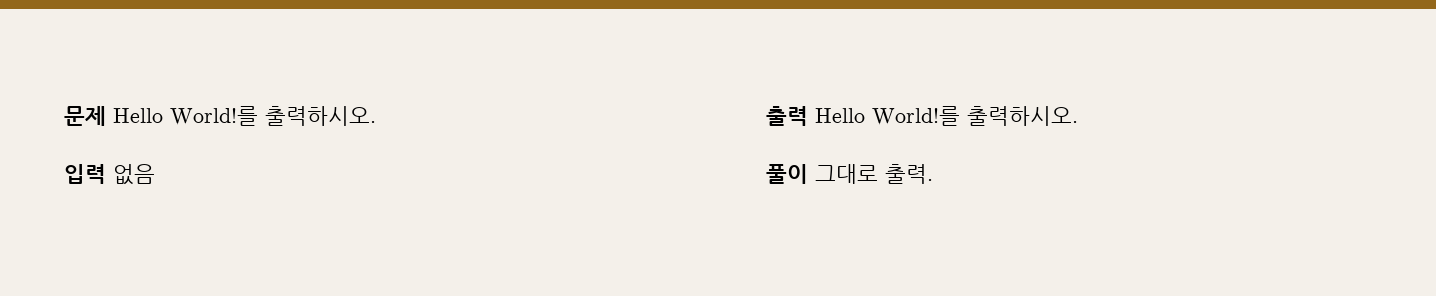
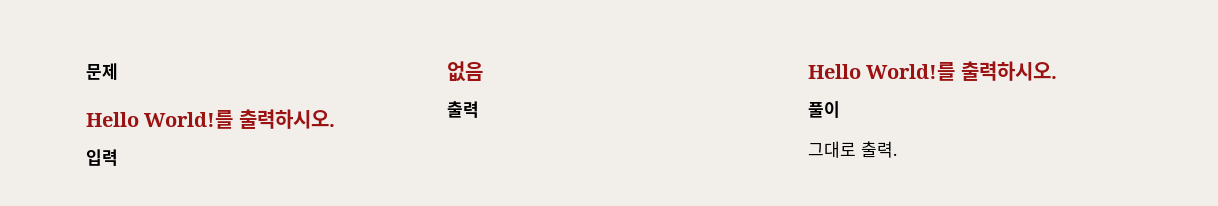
- 문제 Hello World!를 출력하시오.
+ 문제
+ Hello World!를 출력하시오.
- 입력 없음
+ 입력
+ 없음
- 출력 Hello World!를 출력하시오.
+ 출력
+ Hello World!를 출력하시오.
- 풀이 그대로 출력.
+ 풀이
+ 그대로 출력.

